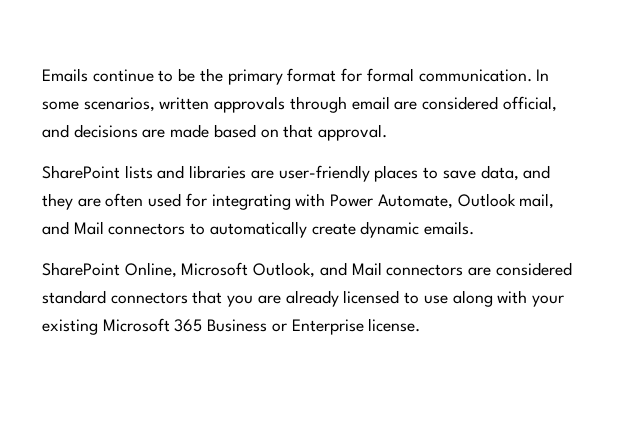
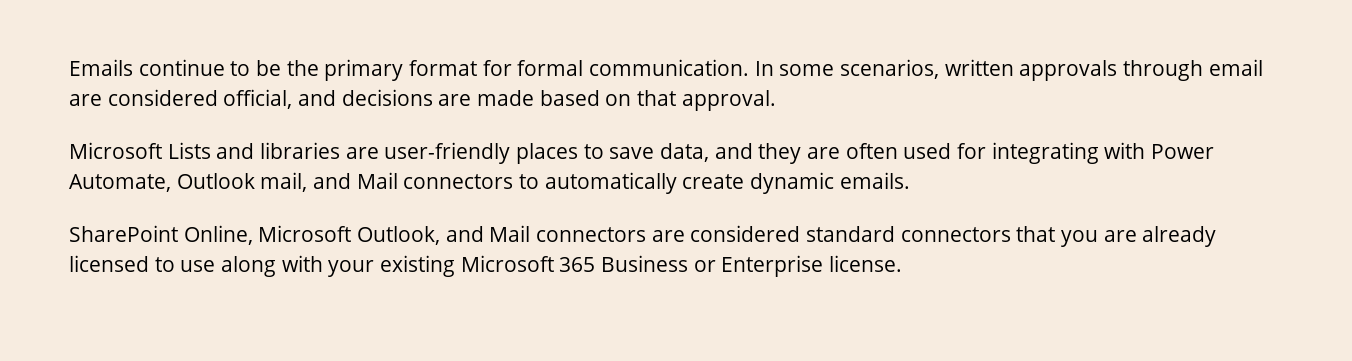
- SharePoint lists and libraries are user-friendly places to save data, and they are often used for integrating with Power Automate, Outlook mail, and Mail connectors to automatically create dynamic emails.
+ Microsoft Lists and libraries are user-friendly places to save data, and they are often used for integrating with Power Automate, Outlook mail, and Mail connectors to automatically create dynamic emails.

